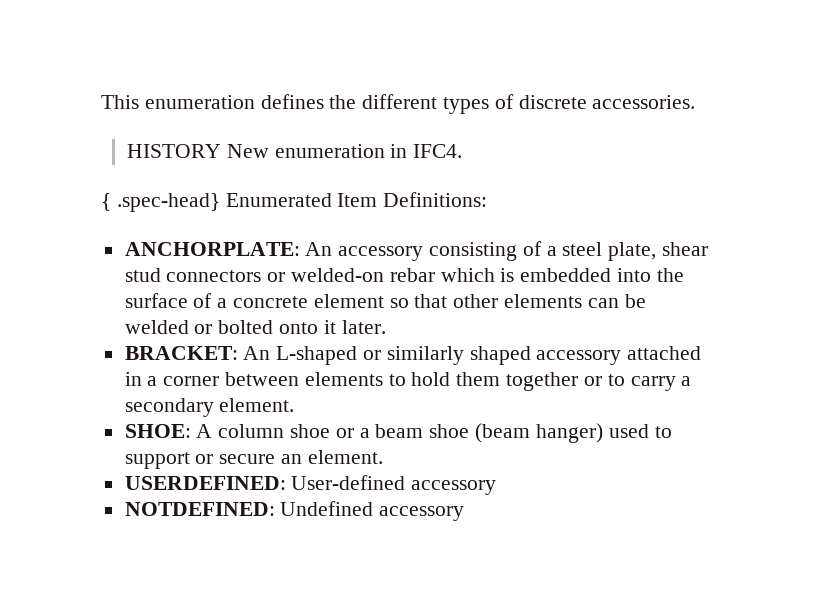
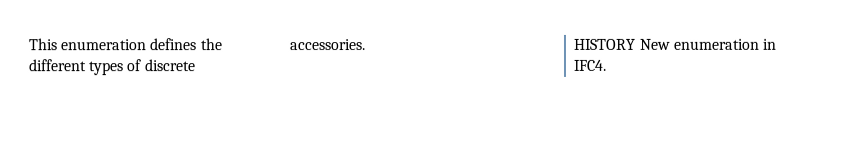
- { .spec-head} Enumerated Item Definitions:
- ANCHORPLATE: An accessory consisting of a steel plate, shear stud connectors or welded-on rebar which is embedded into the surface of a concrete element so that other elements can be welded or bolted onto it later.
- BRACKET: An L-shaped or similarly shaped accessory attached in a corner between elements to hold them together or to carry a secondary element.
- SHOE: A column shoe or a beam shoe (beam hanger) used to support or secure an element.
- USERDEFINED: User-defined accessory
- NOTDEFINED: Undefined accessory

